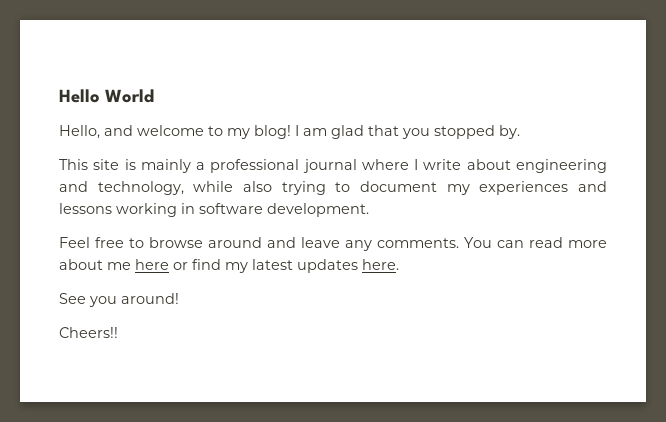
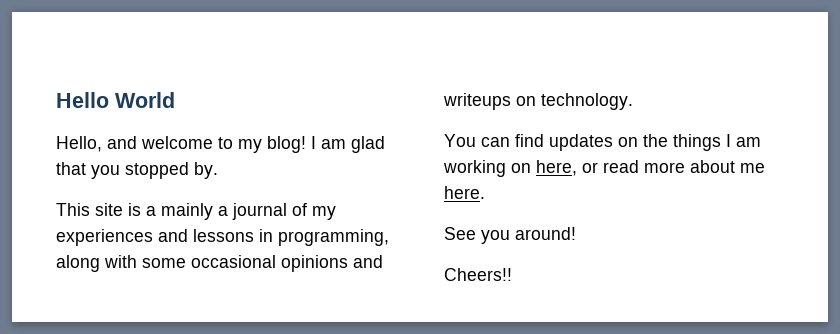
- This site is mainly a professional journal where I write about engineering and technology, while also trying to document my experiences and lessons working in software development.
- Feel free to browse around and leave any comments. You can read more about me here or find my latest updates here.
+ This site is a mainly a journal of my experiences and lessons in programming, along with some occasional opinions and writeups on technology.
+ You can find updates on the things I am working on here, or read more about me here.

